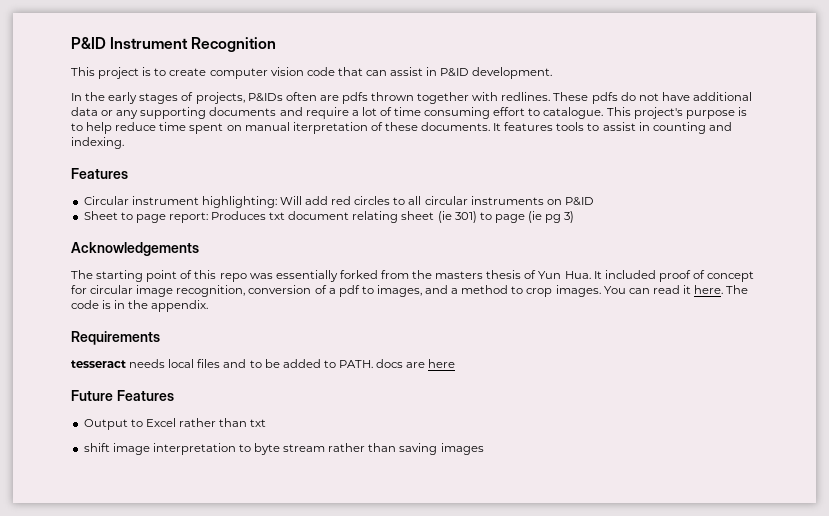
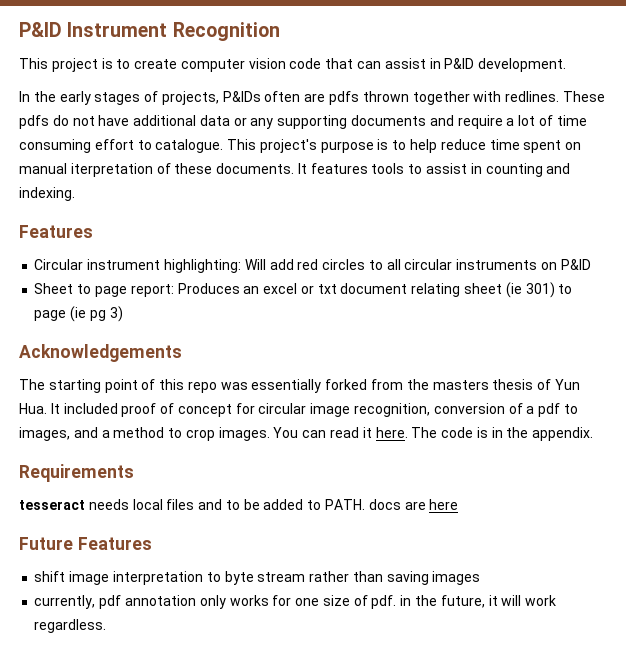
- Sheet to page report: Produces txt document relating sheet (ie 301) to page (ie pg 3)
+ Sheet to page report: Produces an excel or txt document relating sheet (ie 301) to page (ie pg 3)
- Output to Excel rather than txt
+ currently, pdf annotation only works for one size of pdf. in the future, it will work regardless.

